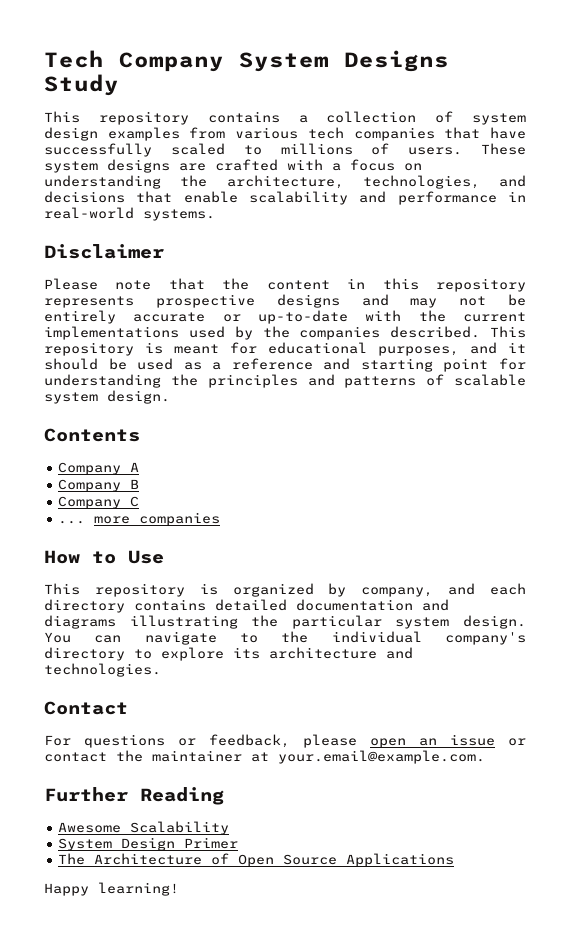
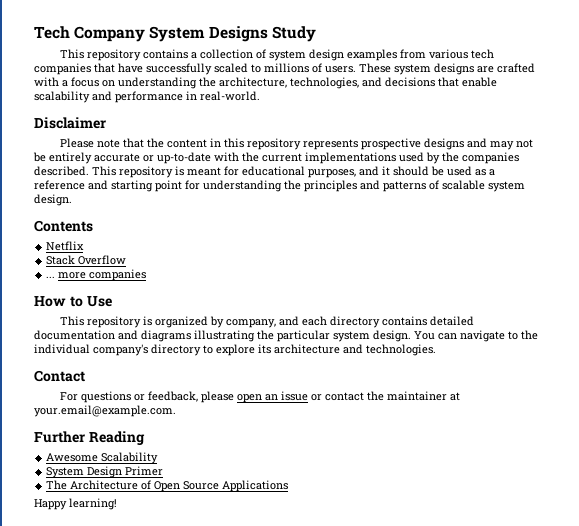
- These system designs are crafted with a focus on understanding the architecture, technologies, and decisions that enable scalability and performance in real-world systems.
+ These system designs are crafted with a focus on understanding the architecture, technologies, and decisions that enable scalability and performance in real-world.
- Company A
- Company B
- Company C
+ Netflix
+ Stack Overflow

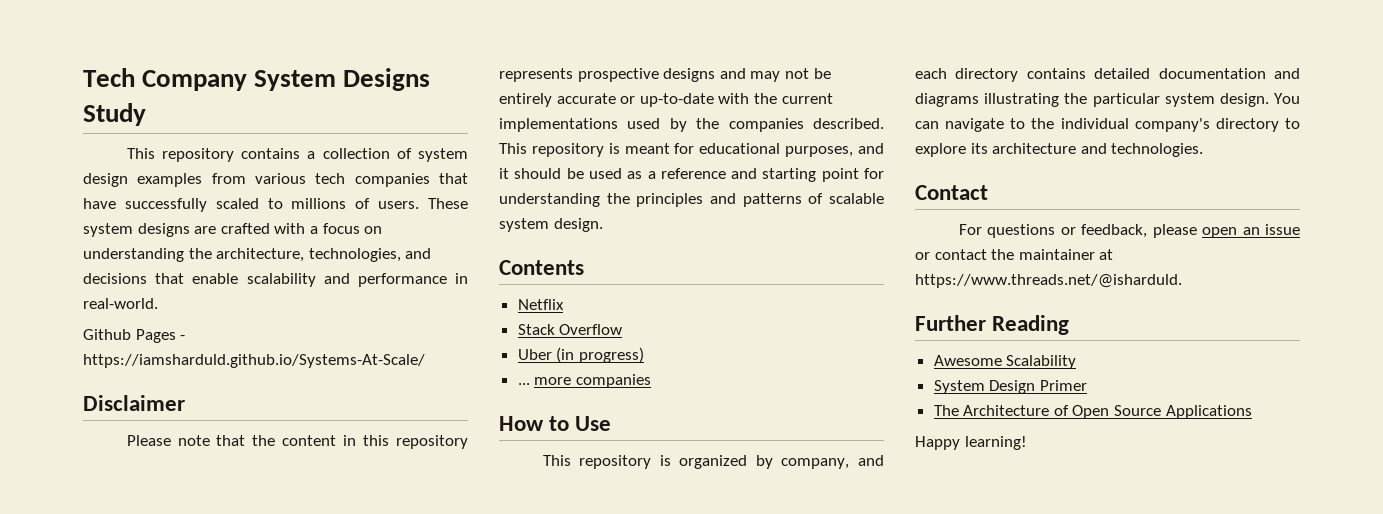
+ Github Pages - https://iamsharduld.github.io/Systems-At-Scale/
+ Uber (in progress)
- For questions or feedback, please open an issue or contact the maintainer at your.email@example.com.
+ For questions or feedback, please open an issue or contact the maintainer at https://www.threads.net/@isharduld.

